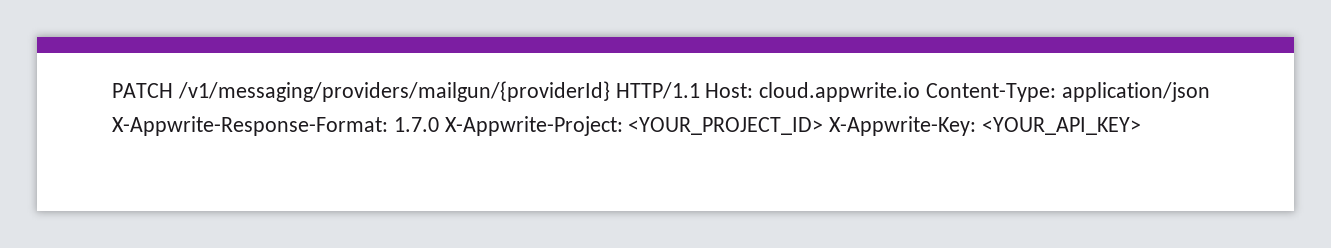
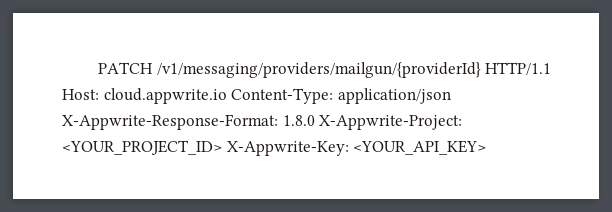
- PATCH /v1/messaging/providers/mailgun/{providerId} HTTP/1.1 Host: cloud.appwrite.io Content-Type: application/json X-Appwrite-Response-Format: 1.7.0 X-Appwrite-Project: <YOUR_PROJECT_ID> X-Appwrite-Key: <YOUR_API_KEY>
+ PATCH /v1/messaging/providers/mailgun/{providerId} HTTP/1.1 Host: cloud.appwrite.io Content-Type: application/json X-Appwrite-Response-Format: 1.8.0 X-Appwrite-Project: <YOUR_PROJECT_ID> X-Appwrite-Key: <YOUR_API_KEY>

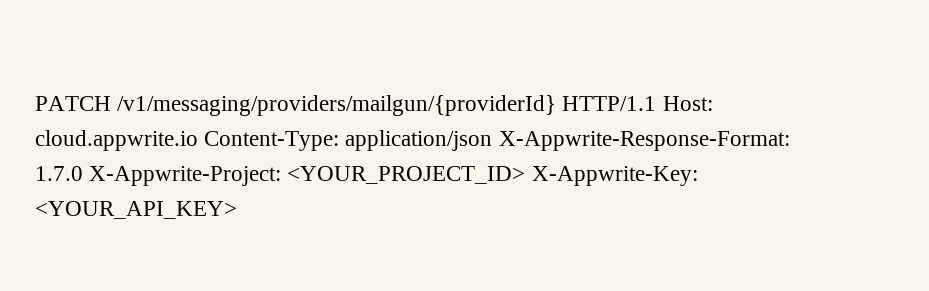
- PATCH /v1/messaging/providers/mailgun/{providerId} HTTP/1.1 Host: cloud.appwrite.io Content-Type: application/json X-Appwrite-Response-Format: 1.8.0 X-Appwrite-Project: <YOUR_PROJECT_ID> X-Appwrite-Key: <YOUR_API_KEY>
+ PATCH /v1/messaging/providers/mailgun/{providerId} HTTP/1.1 Host: cloud.appwrite.io Content-Type: application/json X-Appwrite-Response-Format: 1.7.0 X-Appwrite-Project: <YOUR_PROJECT_ID> X-Appwrite-Key: <YOUR_API_KEY>

